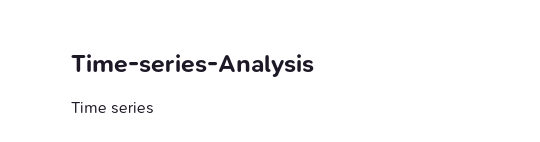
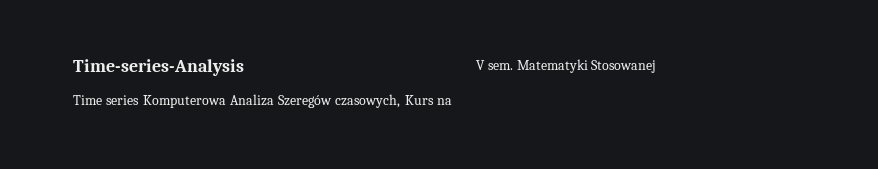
- Time series
+ Time series Komputerowa Analiza Szeregów czasowych, Kurs na V sem. Matematyki Stosowanej

